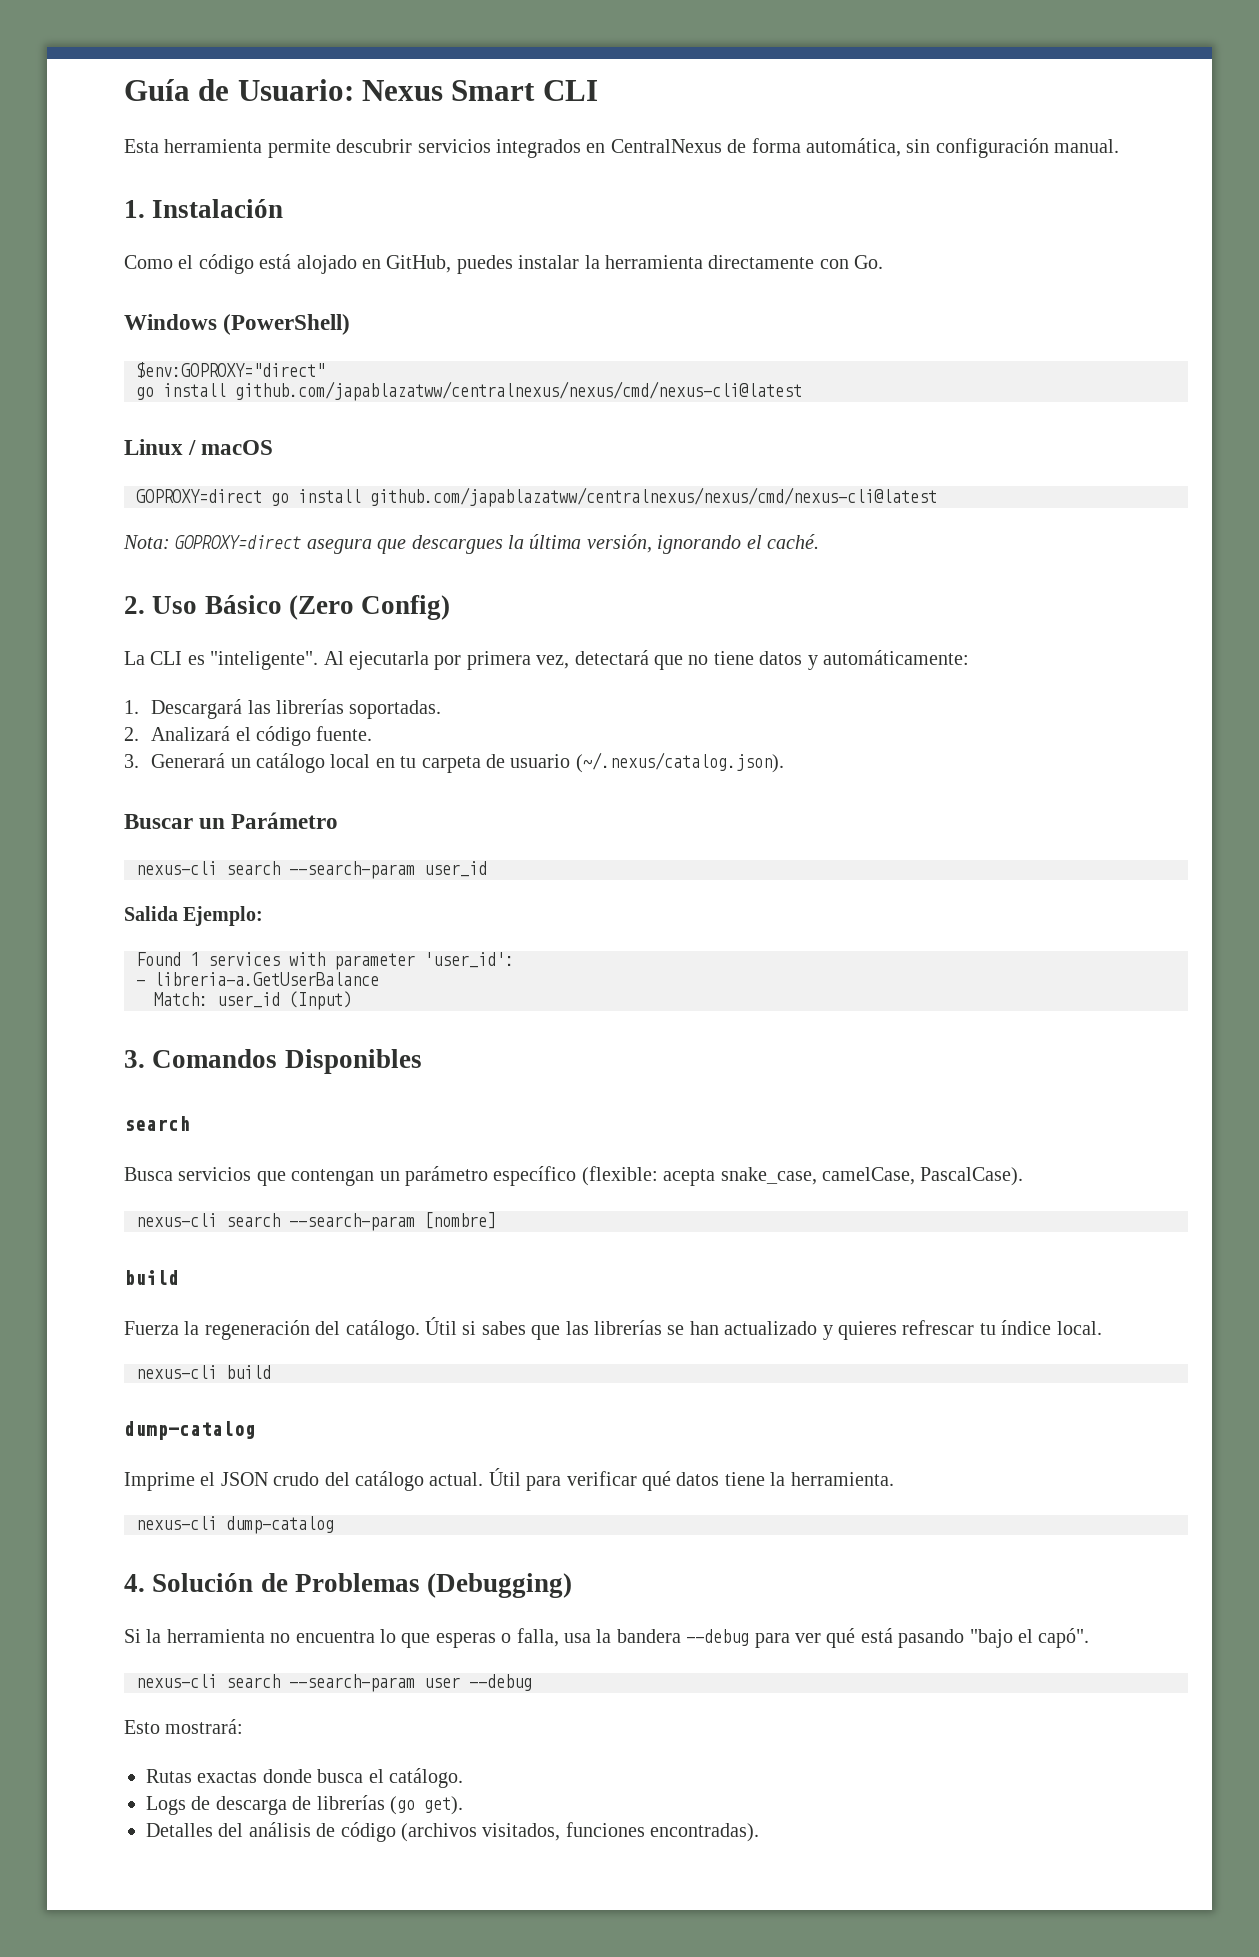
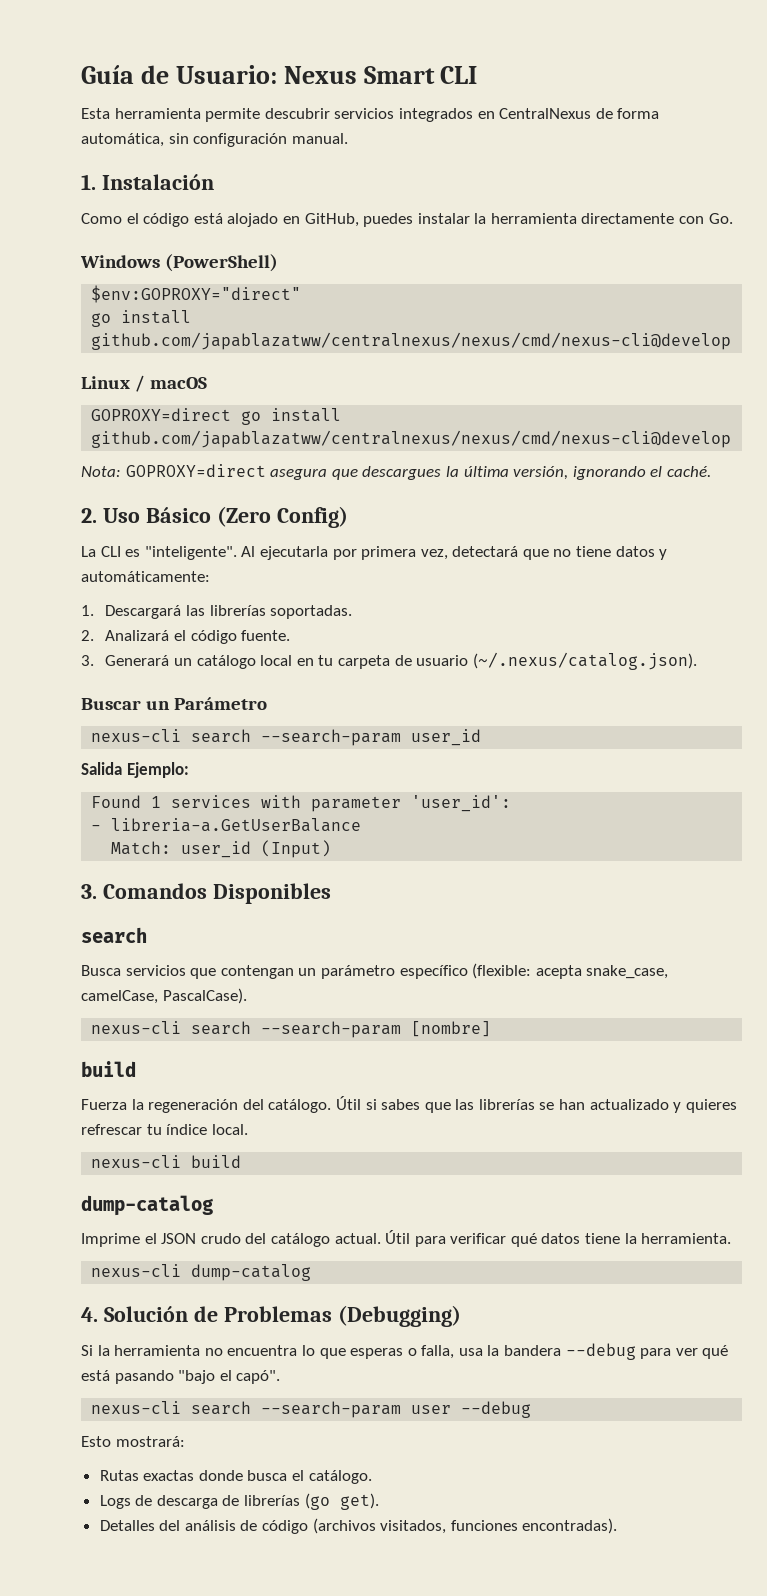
  $env:GOPROXY="direct"
- go install github.com/japablazatww/centralnexus/nexus/cmd/nexus-cli@latest
+ go install github.com/japablazatww/centralnexus/nexus/cmd/nexus-cli@develop
- GOPROXY=direct go install github.com/japablazatww/centralnexus/nexus/cmd/nexus-cli@latest
+ GOPROXY=direct go install github.com/japablazatww/centralnexus/nexus/cmd/nexus-cli@develop

